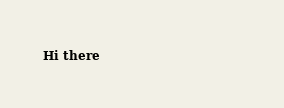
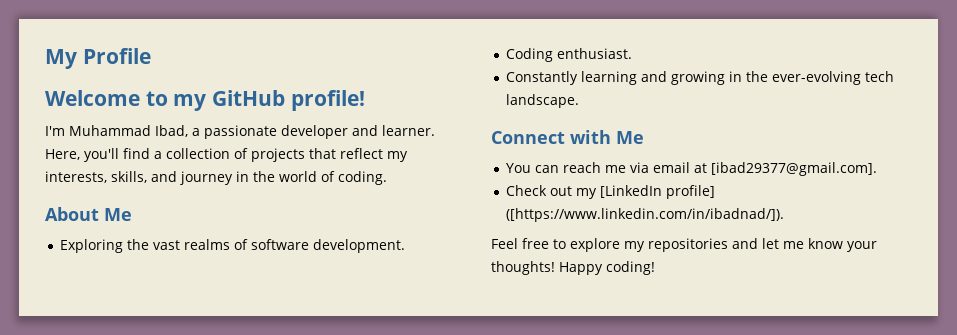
- Hi there
+ My Profile
+ Welcome to my GitHub profile!
+ I'm Muhammad Ibad, a passionate developer and learner. Here, you'll find a collection of projects that reflect my interests, skills, and journey in the world of coding.
+ About Me
+ Exploring the vast realms of software development.
+ Coding enthusiast.
+ Constantly learning and growing in the ever-evolving tech landscape.
+ Connect with Me
+ You can reach me via email at [ibad29377@gmail.com].
+ Check out my [LinkedIn profile] ([https://www.linkedin.com/in/ibadnad/]).
+ Feel free to explore my repositories and let me know your thoughts! Happy coding!

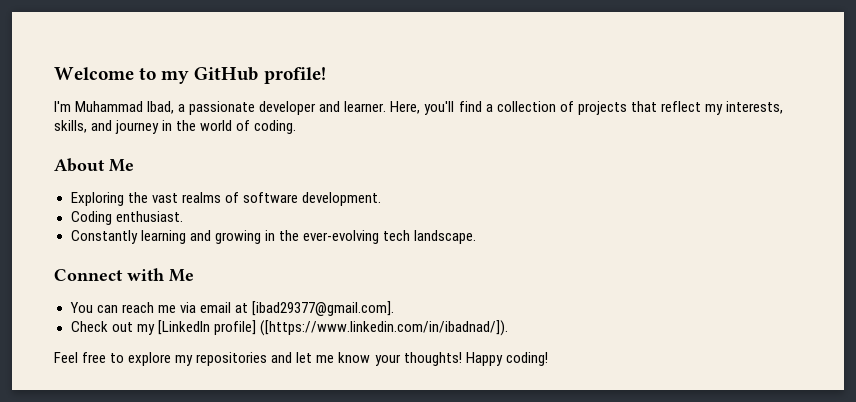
- My Profile

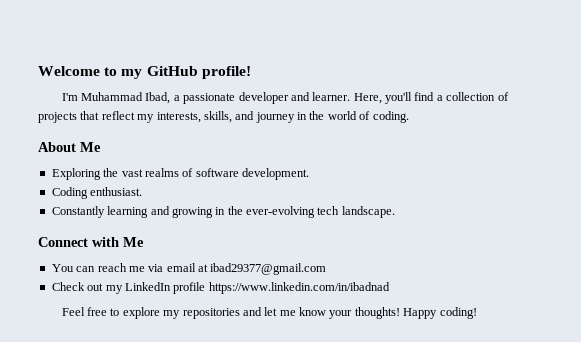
- You can reach me via email at [ibad29377@gmail.com].
+ You can reach me via email at ibad29377@gmail.com
- Check out my [LinkedIn profile] ([https://www.linkedin.com/in/ibadnad/]).
+ Check out my LinkedIn profile https://www.linkedin.com/in/ibadnad

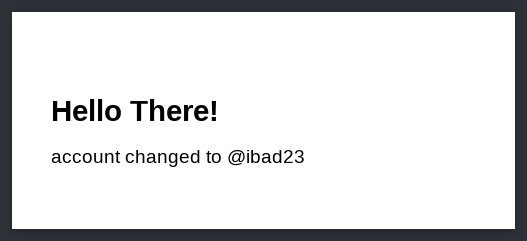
- Welcome to my GitHub profile!
- I'm Muhammad Ibad, a passionate developer and learner. Here, you'll find a collection of projects that reflect my interests, skills, and journey in the world of coding.
- About Me
- Exploring the vast realms of software development.
- Coding enthusiast.
- Constantly learning and growing in the ever-evolving tech landscape.
- Connect with Me
- You can reach me via email at ibad29377@gmail.com
- Check out my LinkedIn profile https://www.linkedin.com/in/ibadnad
- Feel free to explore my repositories and let me know your thoughts! Happy coding!
+ Hello There!
+ account changed to @ibad23

